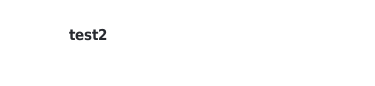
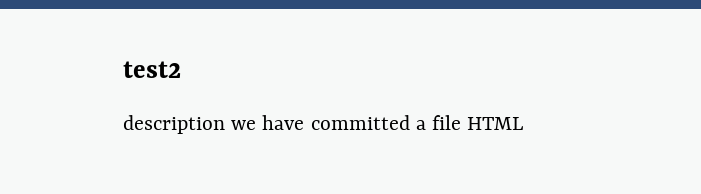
+ description we have committed a file HTML

